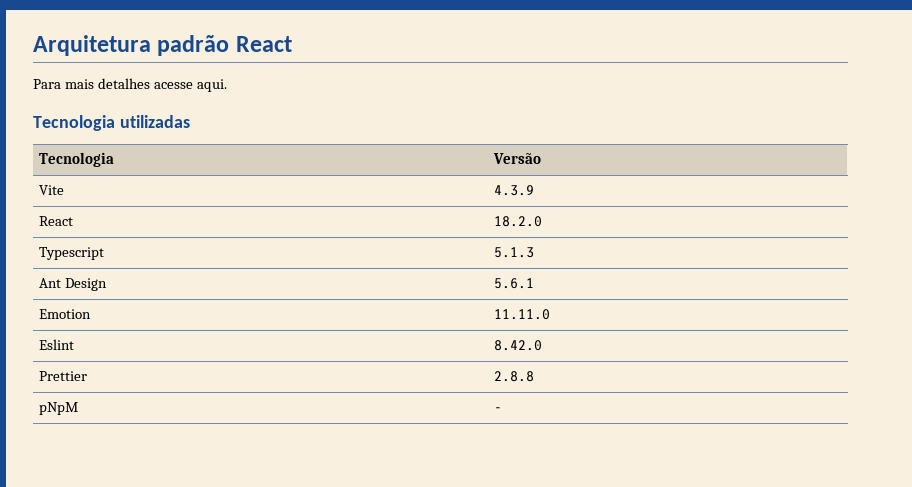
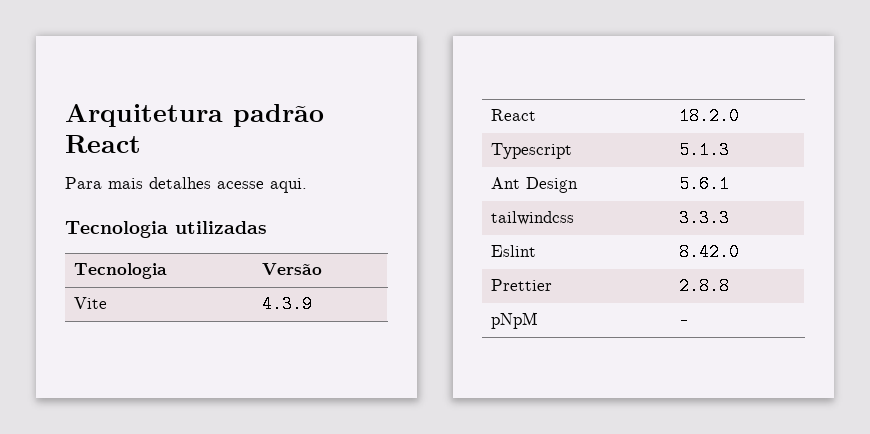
- Emotion | 11.11.0
+ tailwindcss | 3.3.3

